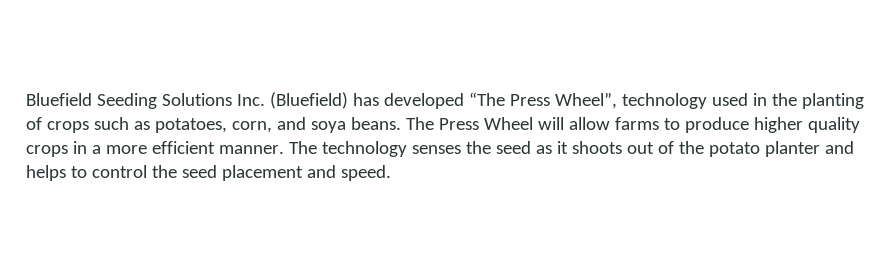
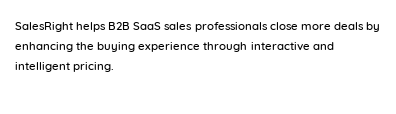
- Bluefield Seeding Solutions Inc. (Bluefield) has developed “The Press Wheel”, technology used in the planting of crops such as potatoes, corn, and soya beans. The Press Wheel will allow farms to produce higher quality crops in a more efficient manner. The technology senses the seed as it shoots out of the potato planter and helps to control the seed placement and speed.
+ SalesRight helps B2B SaaS sales professionals close more deals by enhancing the buying experience through interactive and intelligent pricing.

